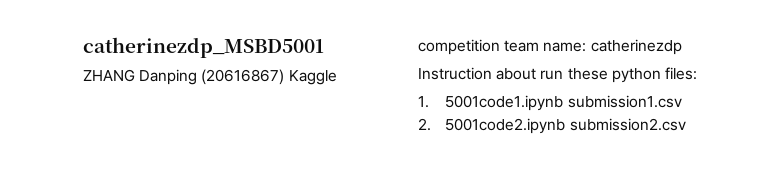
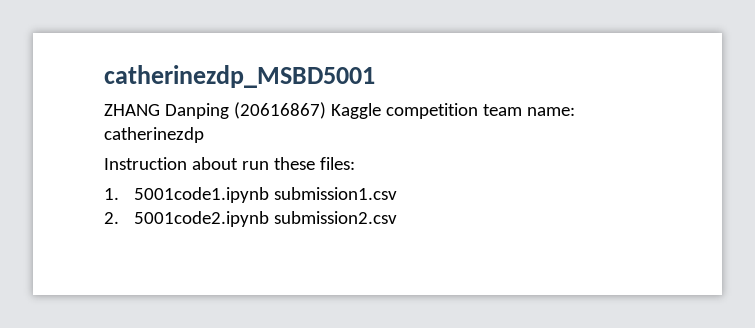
- Instruction about run these python files:
+ Instruction about run these files:

